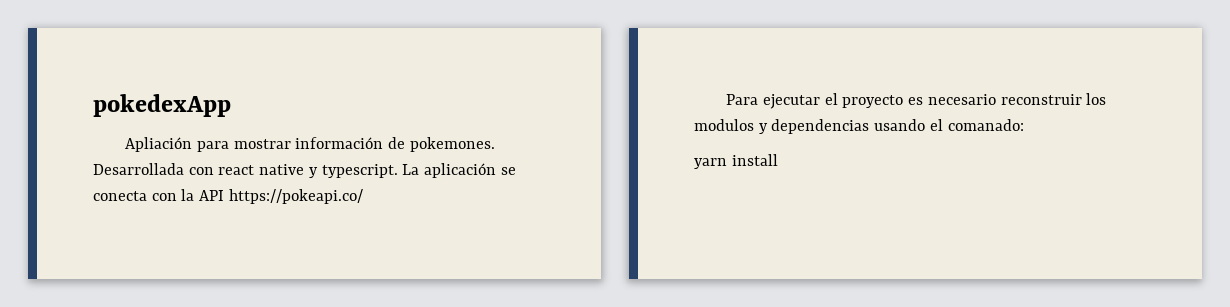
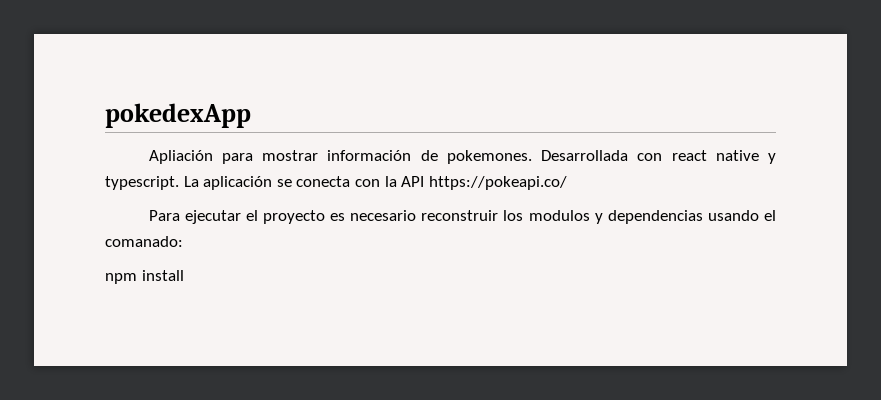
- yarn install
+ npm install

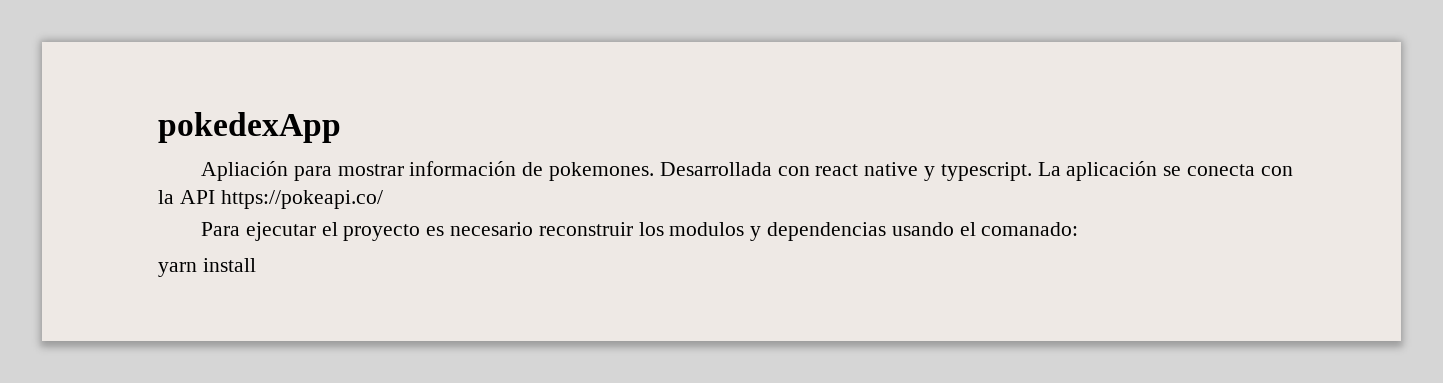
- npm install
+ yarn install

